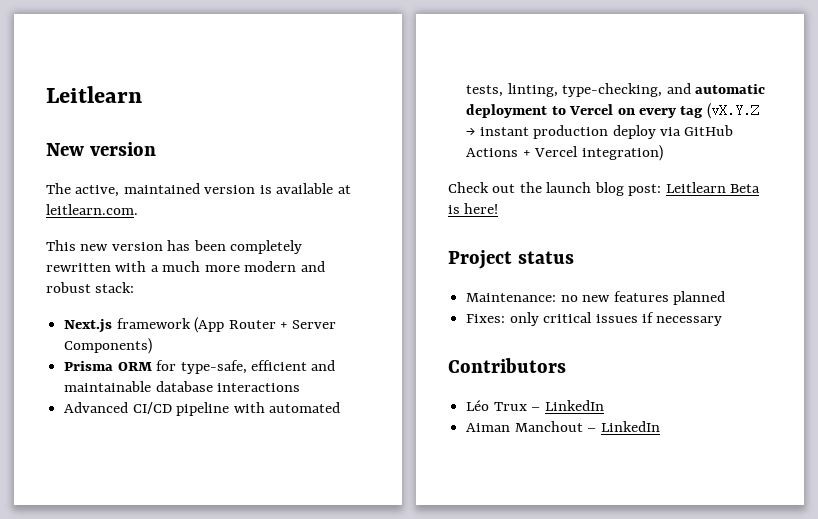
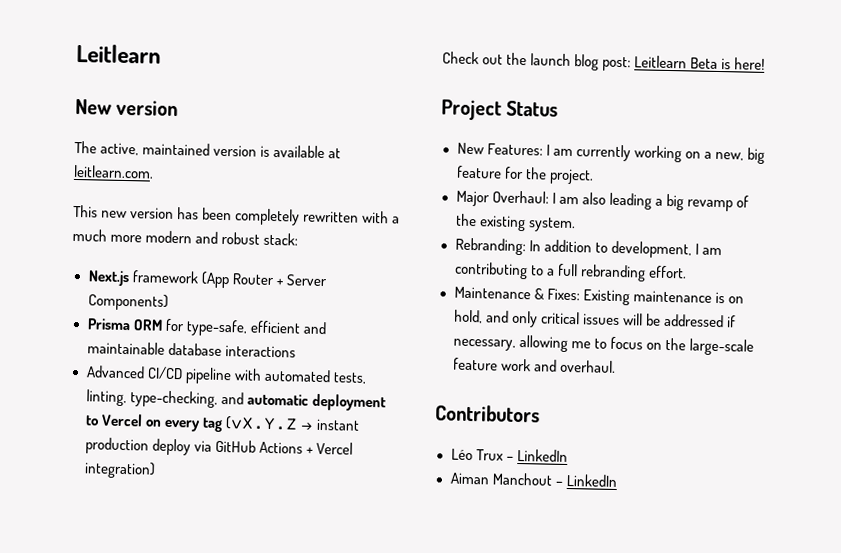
- Project status
- Maintenance: no new features planned
- Fixes: only critical issues if necessary
+ Project Status
+ New Features: I am currently working on a new, big feature for the project.
+ Major Overhaul: I am also leading a big revamp of the existing system.
+ Rebranding: In addition to development, I am contributing to a full rebranding effort.
+ Maintenance & Fixes: Existing maintenance is on hold, and only critical issues will be addressed if necessary, allowing me to focus on the large-scale feature work and overhaul.

